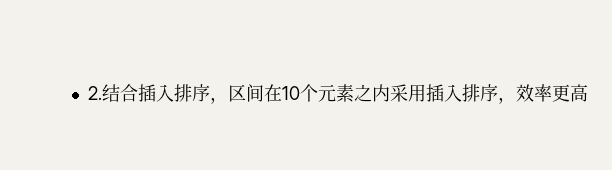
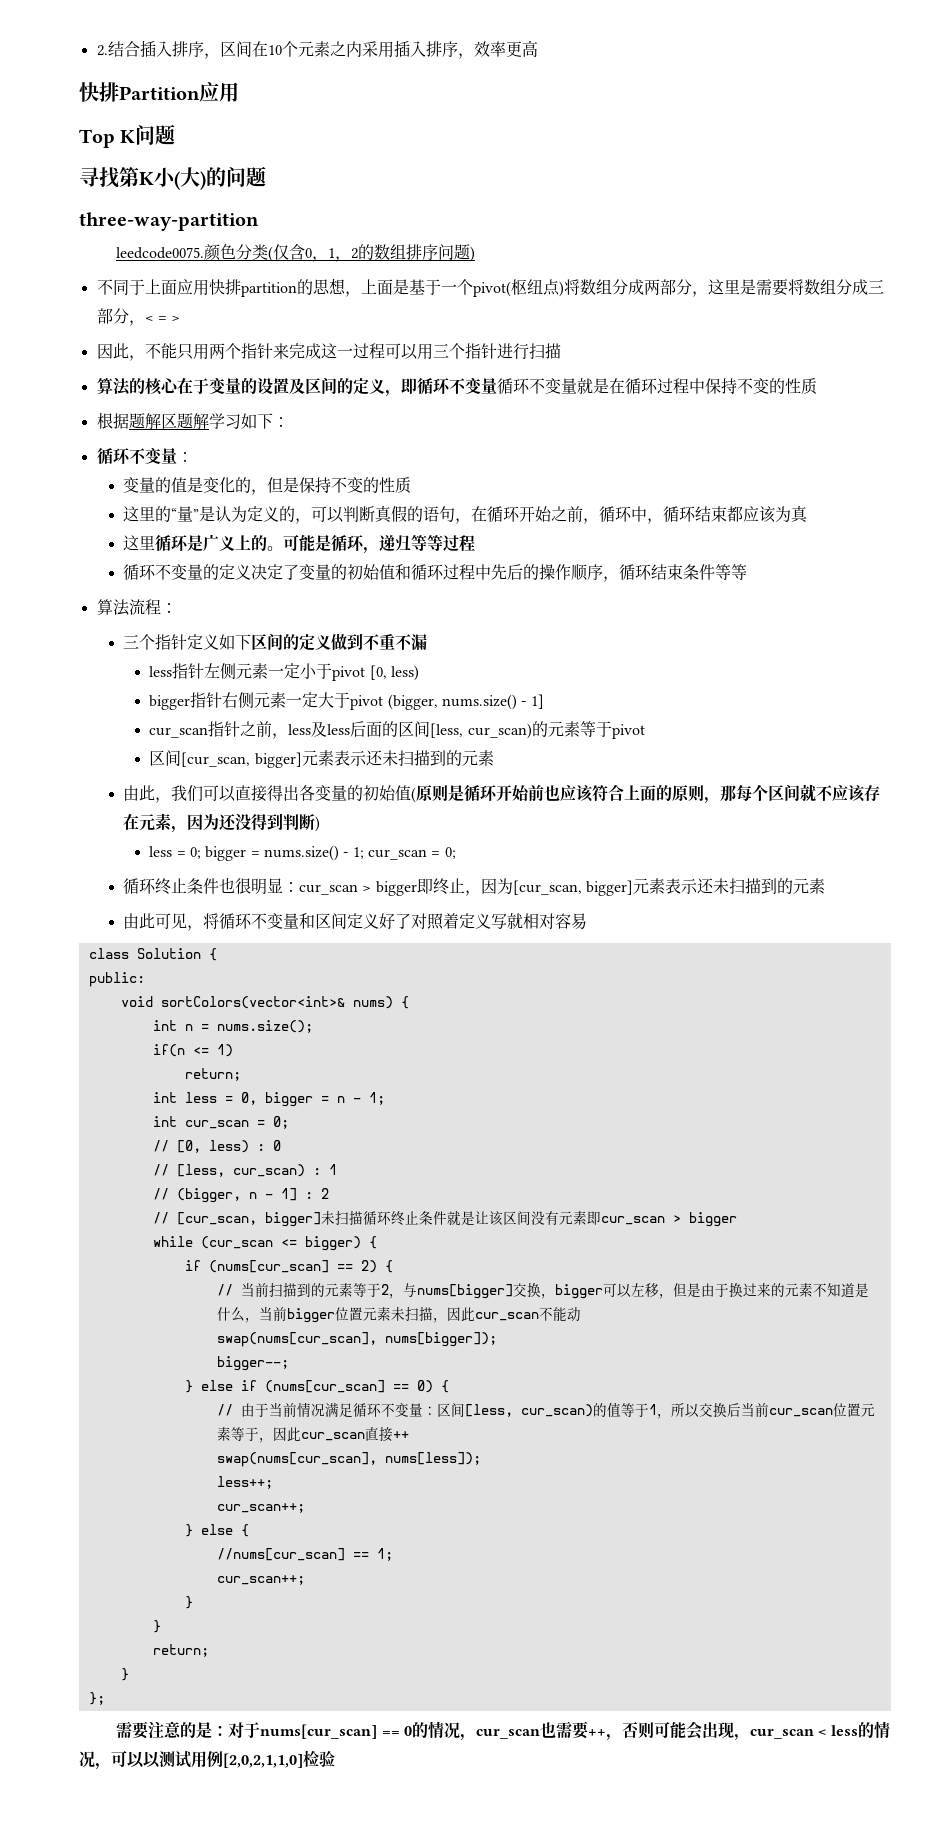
+ 快排Partition应用
+ Top K问题
+ 寻找第K小(大)的问题
+ three-way-partition
+ leedcode0075.颜色分类(仅含0，1，2的数组排序问题)
+ 不同于上面应用快排partition的思想，上面是基于一个pivot(枢纽点)将数组分成两部分，这里是需要将数组分成三部分，< = >
+ 因此，不能只用两个指针来完成这一过程可以用三个指针进行扫描
+ 算法的核心在于变量的设置及区间的定义，即循环不变量循环不变量就是在循环过程中保持不变的性质
+ 根据题解区题解学习如下：
+ 循环不变量：
+ 变量的值是变化的，但是保持不变的性质
+ 这里的“量”是认为定义的，可以判断真假的语句，在循环开始之前，循环中，循环结束都应该为真
+ 这里循环是广义上的。可能是循环，递归等等过程
+ 循环不变量的定义决定了变量的初始值和循环过程中先后的操作顺序，循环结束条件等等
+ 算法流程：
+ 三个指针定义如下区间的定义做到不重不漏
+ less指针左侧元素一定小于pivot [0, less)
+ bigger指针右侧元素一定大于pivot (bigger, nums.size() - 1]
+ cur_scan指针之前，less及less后面的区间[less, cur_scan)的元素等于pivot
+ 区间[cur_scan, bigger]元素表示还未扫描到的元素
+ 由此，我们可以直接得出各变量的初始值(原则是循环开始前也应该符合上面的原则，那每个区间就不应该存在元素，因为还没得到判断)
+ less = 0; bigger = nums.size() - 1; cur_scan = 0;
+ 循环终止条件也很明显：cur_scan > bigger即终止，因为[cur_scan, bigger]元素表示还未扫描到的元素
+ 由此可见，将循环不变量和区间定义好了对照着定义写就相对容易
+ class Solution {
+ public:
+ void sortColors(vector<int>& nums) {
+ int n = nums.size();
+ if(n <= 1)
+ return;
+ int less = 0, bigger = n - 1;
+ int cur_scan = 0;
+ // [0, less) : 0
+ // [less, cur_scan) : 1
+ // (bigger, n - 1] : 2
+ // [cur_scan, bigger]未扫描循环终止条件就是让该区间没有元素即cur_scan > bigger
+ while (cur_scan <= bigger) {
+ if (nums[cur_scan] == 2) {
+ // 当前扫描到的元素等于2，与nums[bigger]交换，bigger可以左移，但是由于换过来的元素不知道是什么，当前bigger位置元素未扫描，因此cur_scan不能动
+ swap(nums[cur_scan], nums[bigger]);
+ bigger--;
+ } else if (nums[cur_scan] == 0) {
+ // 由于当前情况满足循环不变量：区间[less, cur_scan)的值等于1，所以交换后当前cur_scan位置元素等于，因此cur_scan直接++
+ swap(nums[cur_scan], nums[less]);
+ less++;
+ cur_scan++;
+ } else {
+ //nums[cur_scan] == 1;
+ cur_scan++;
+ }
+ }
+ return;
+ }
+ };
+ 需要注意的是：对于nums[cur_scan] == 0的情况，cur_scan也需要++，否则可能会出现，cur_scan < less的情况，可以以测试用例[2,0,2,1,1,0]检验

